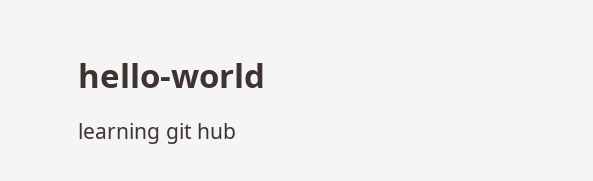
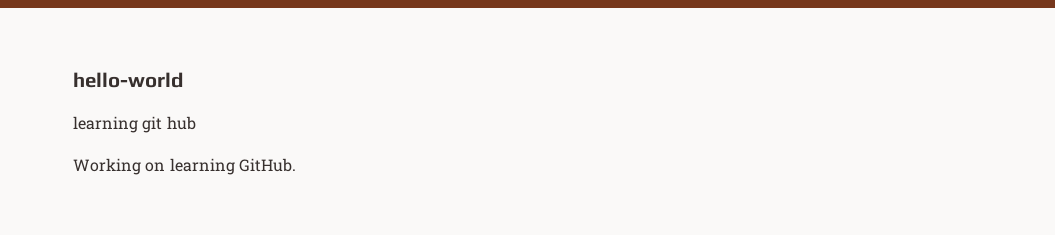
+ Working on learning GitHub.

